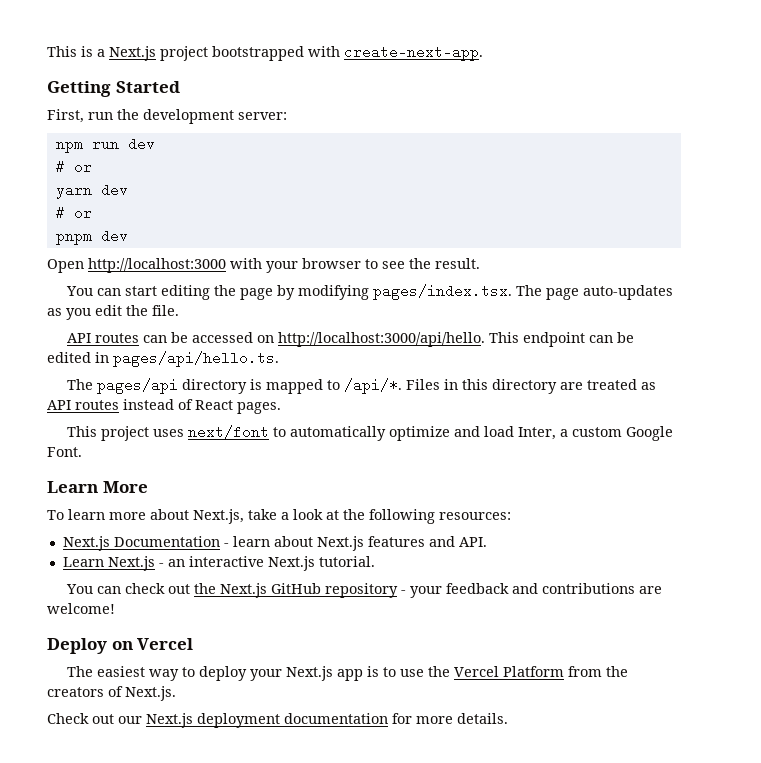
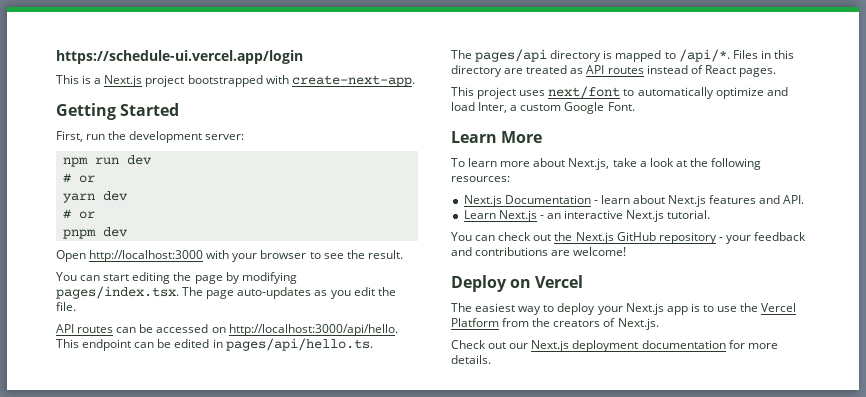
+ https://schedule-ui.vercel.app/login

